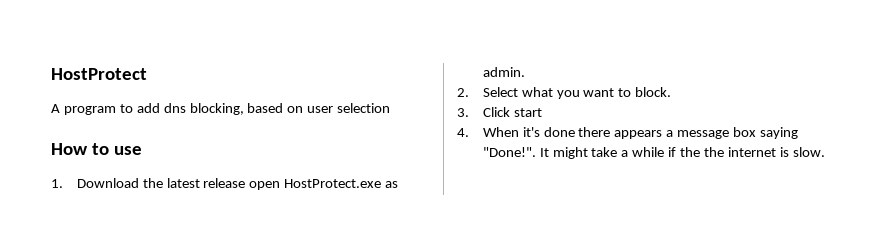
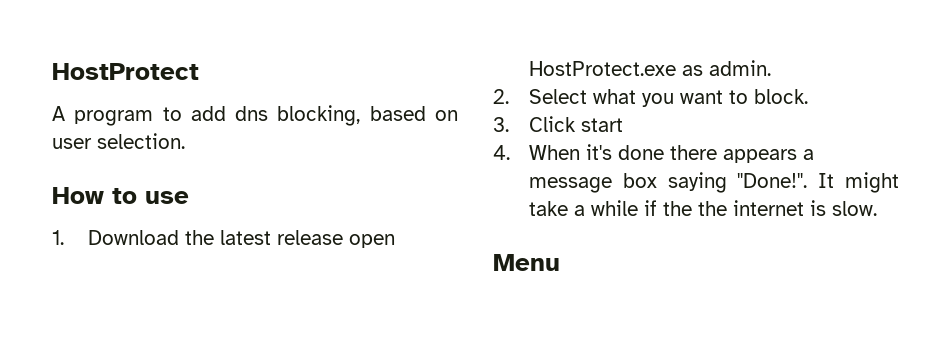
- A program to add dns blocking, based on user selection
+ A program to add dns blocking, based on user selection.
+ Menu

